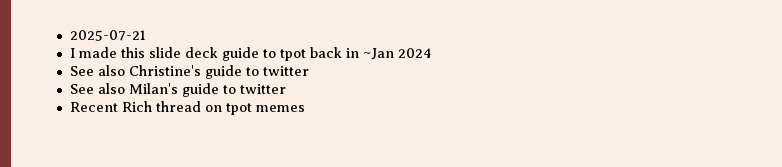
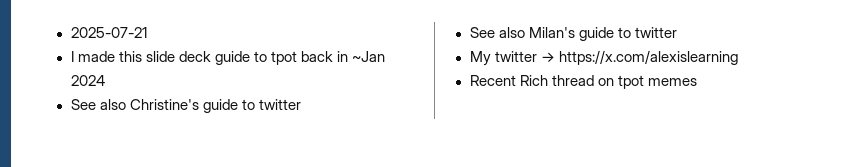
+ My twitter → https://x.com/alexislearning

